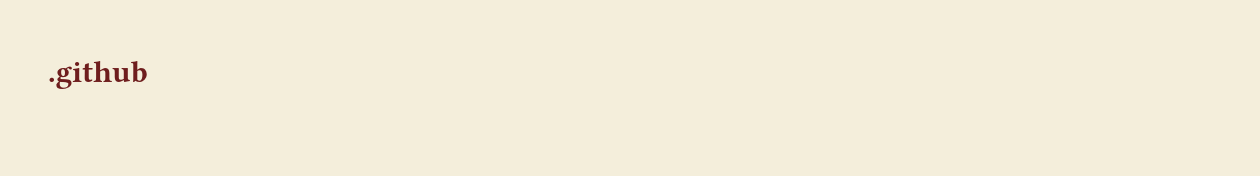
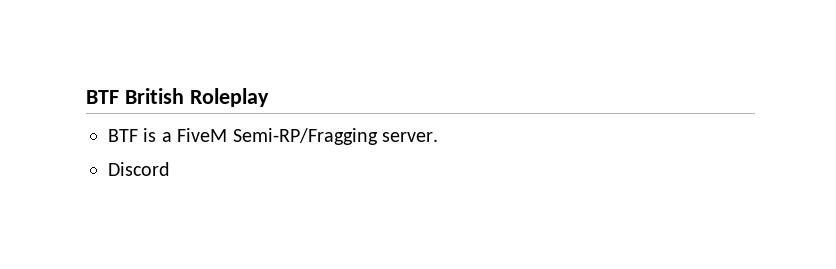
- .github
+ BTF British Roleplay
+ BTF is a FiveM Semi-RP/Fragging server.
+ Discord

